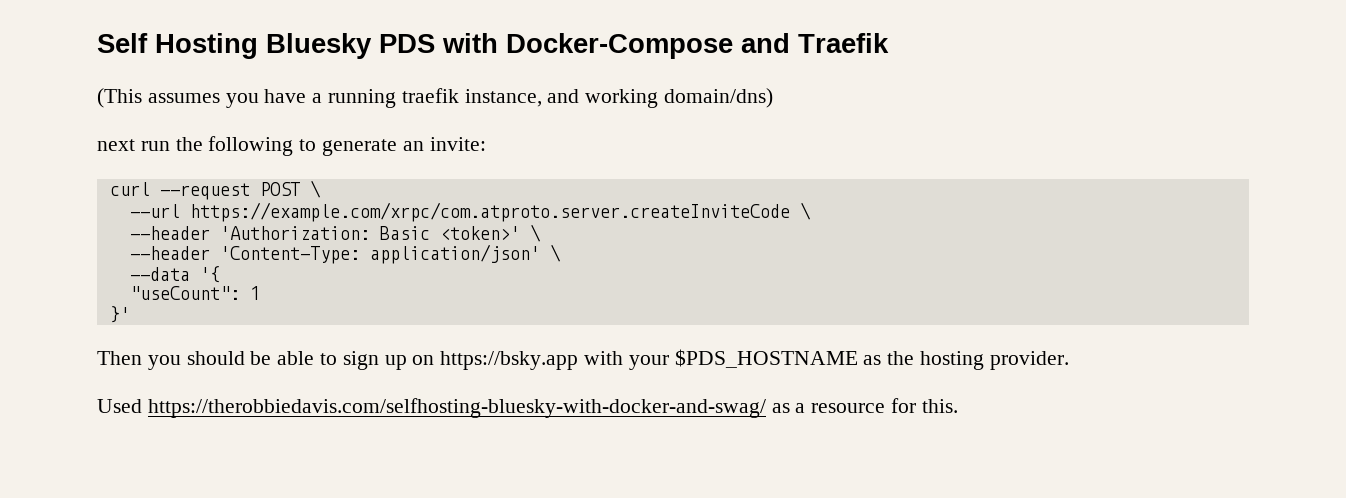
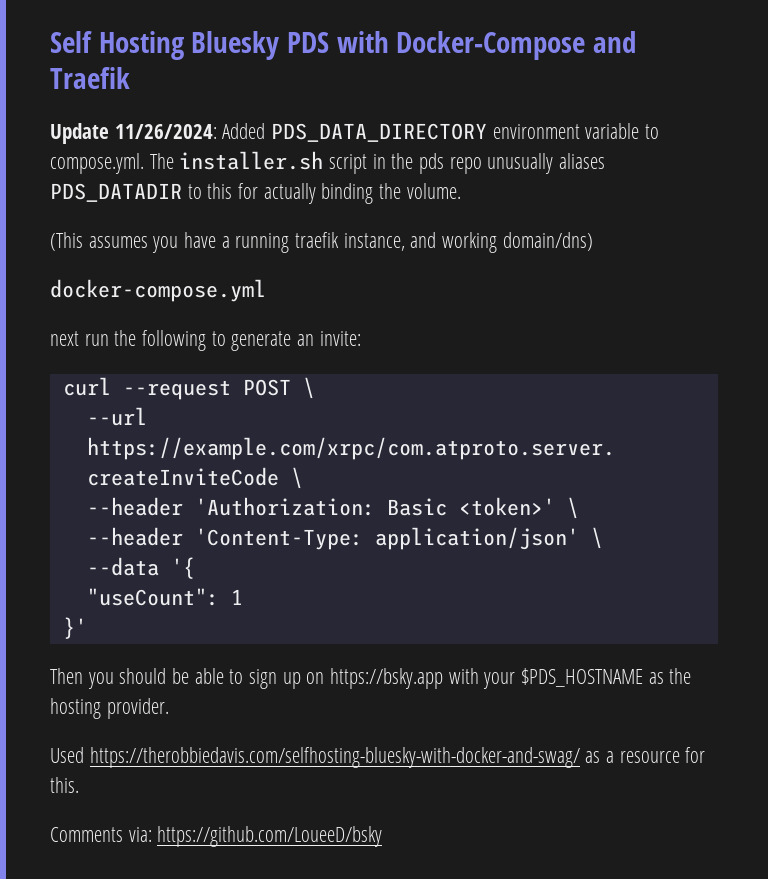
+ Update 11/26/2024: Added PDS_DATA_DIRECTORY environment variable to compose.yml. The installer.sh script in the pds repo unusually aliases PDS_DATADIR to this for actually binding the volume.
+ docker-compose.yml
+ Comments via: https://github.com/LoueeD/bsky

